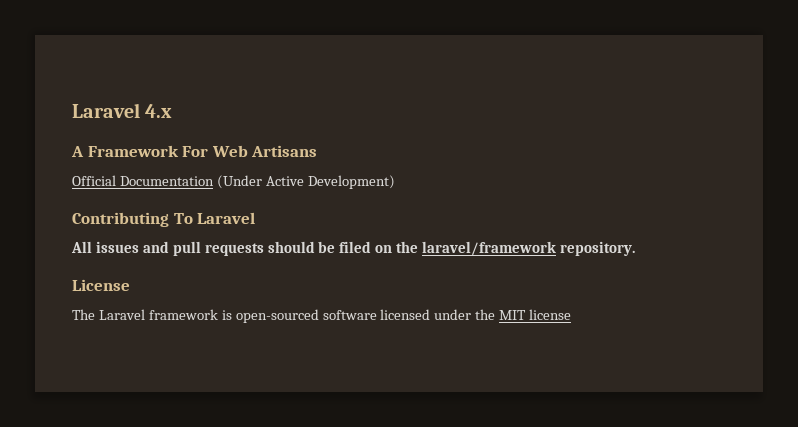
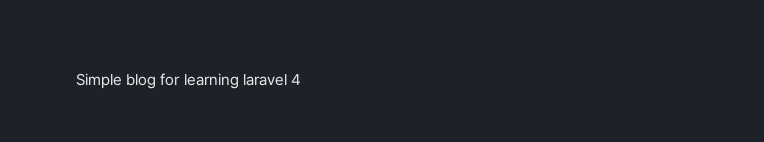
- Laravel 4.x
- A Framework For Web Artisans
- Official Documentation (Under Active Development)
- Contributing To Laravel
- All issues and pull requests should be filed on the laravel/framework repository.
- License
- The Laravel framework is open-sourced software licensed under the MIT license
+ Simple blog for learning laravel 4

